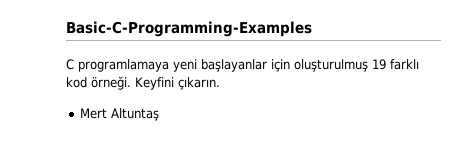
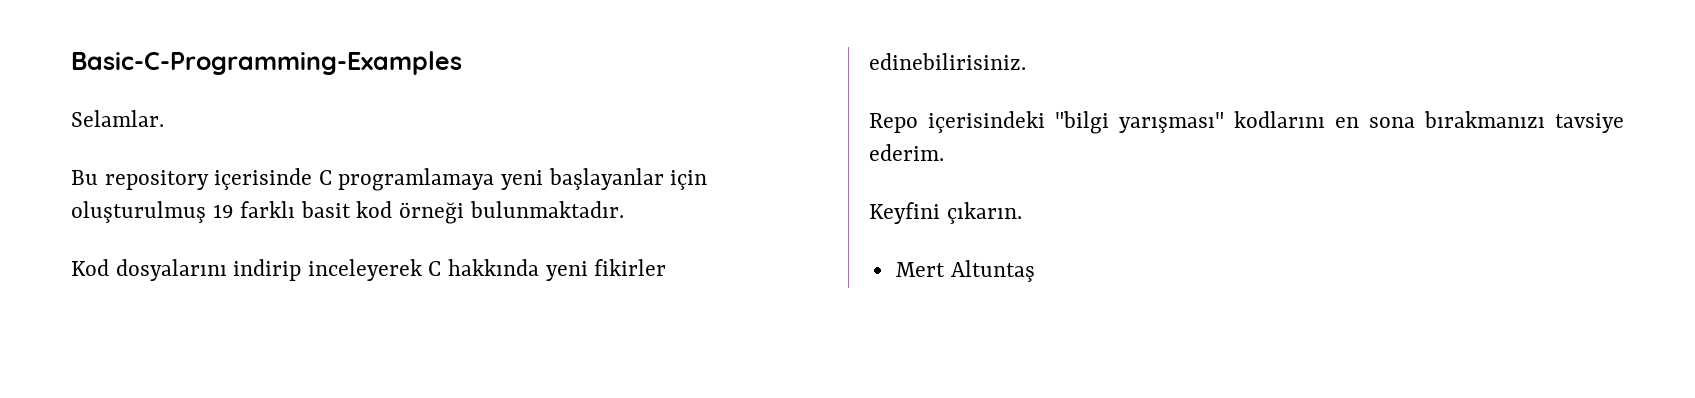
- C programlamaya yeni başlayanlar için oluşturulmuş 19 farklı kod örneği. Keyfini çıkarın.
+ Selamlar.
+ Bu repository içerisinde C programlamaya yeni başlayanlar için oluşturulmuş 19 farklı basit kod örneği bulunmaktadır.
+ Kod dosyalarını indirip inceleyerek C hakkında yeni fikirler edinebilirisiniz.
+ Repo içerisindeki "bilgi yarışması" kodlarını en sona bırakmanızı tavsiye ederim.
+ Keyfini çıkarın.

